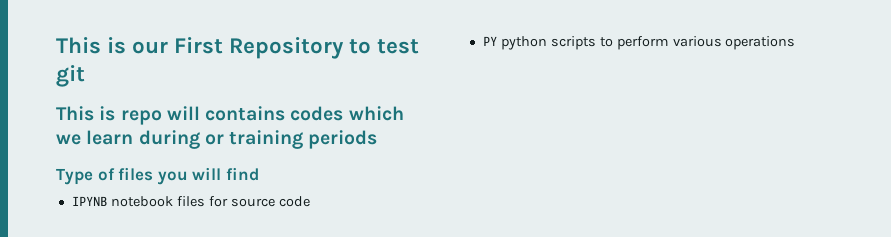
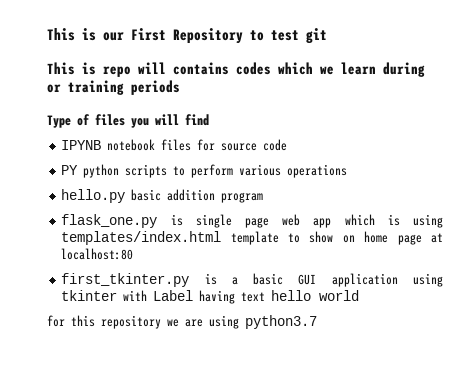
+ hello.py basic addition program
+ flask_one.py is single page web app which is using templates/index.html template to show on home page at localhost:80
+ first_tkinter.py is a basic GUI application using tkinter with Label having text hello world
+ for this repository we are using python3.7

